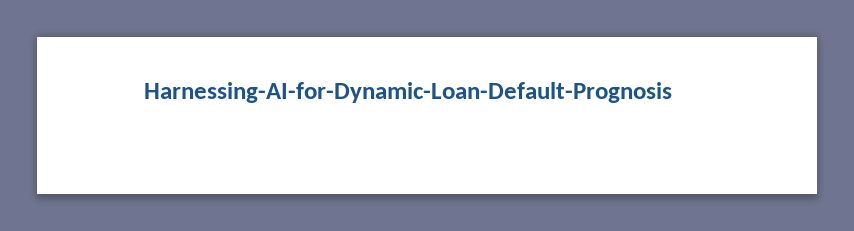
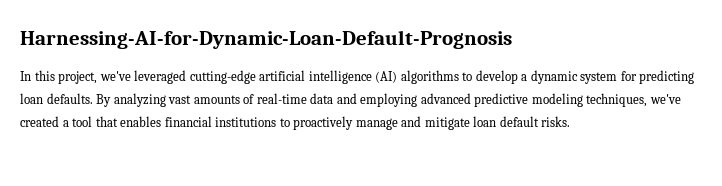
+ In this project, we've leveraged cutting-edge artificial intelligence (AI) algorithms to develop a dynamic system for predicting loan defaults. By analyzing vast amounts of real-time data and employing advanced predictive modeling techniques, we've created a tool that enables financial institutions to proactively manage and mitigate loan default risks.

